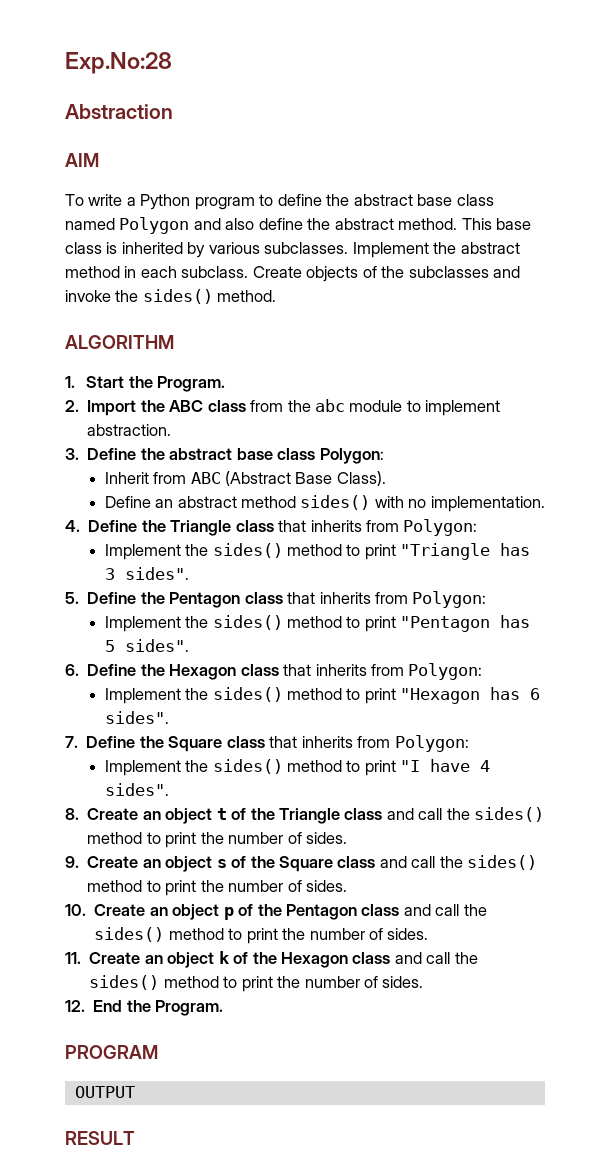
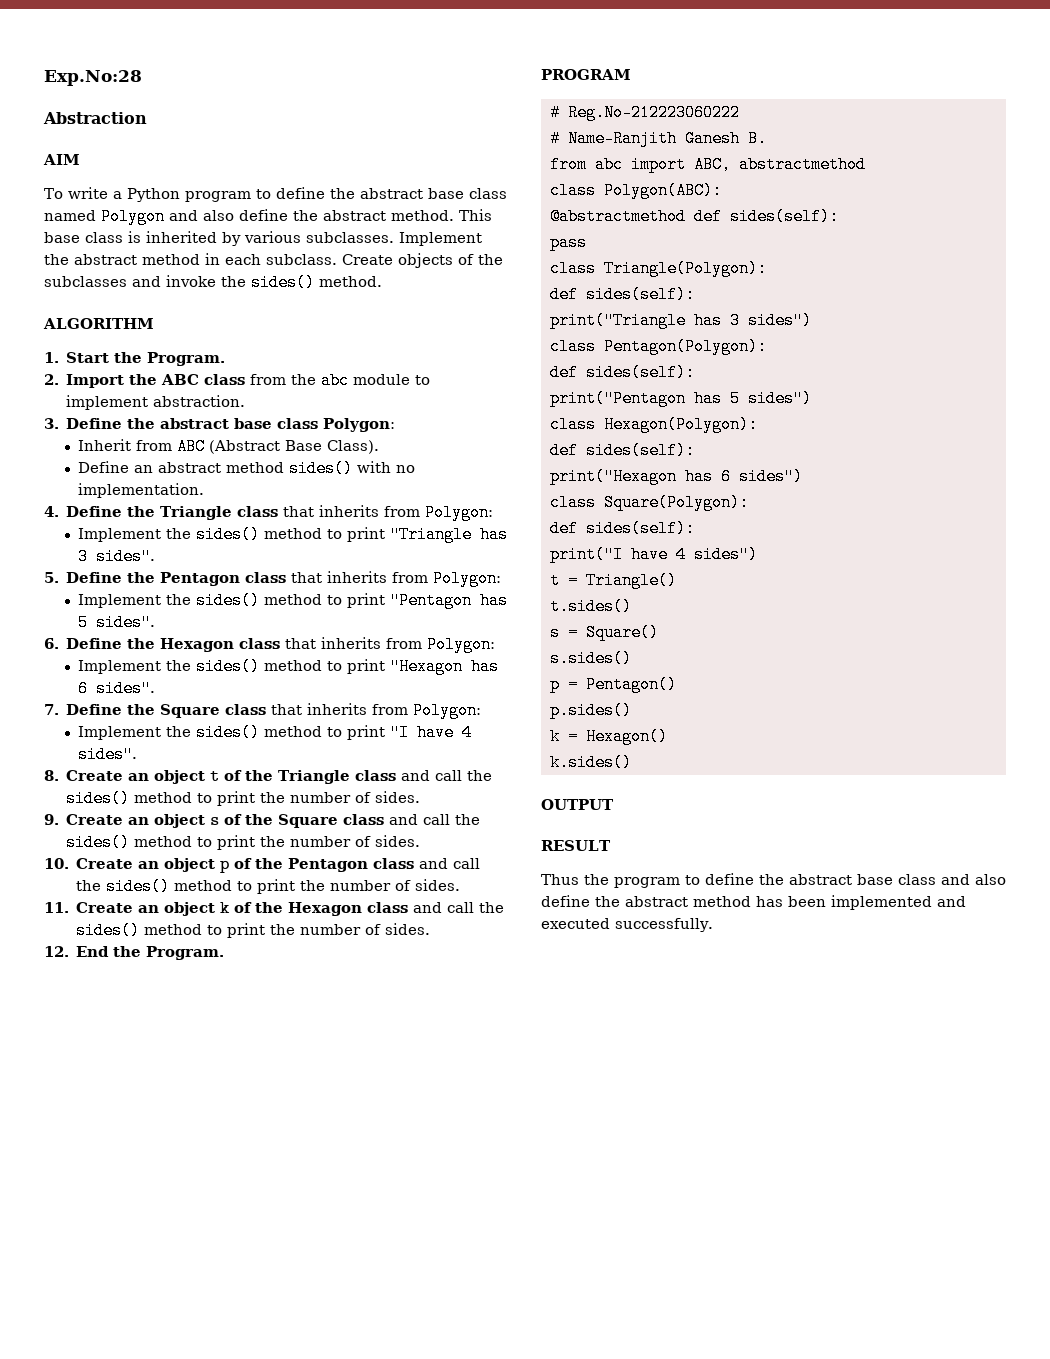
+ # Reg.No-212223060222
+ # Name-Ranjith Ganesh B.
+ from abc import ABC, abstractmethod
+ class Polygon(ABC):
+ @abstractmethod def sides(self):
+ pass
+ class Triangle(Polygon):
+ def sides(self):
+ print("Triangle has 3 sides")
+ class Pentagon(Polygon):
+ def sides(self):
+ print("Pentagon has 5 sides")
+ class Hexagon(Polygon):
+ def sides(self):
+ print("Hexagon has 6 sides")
+ class Square(Polygon):
+ def sides(self):
+ print("I have 4 sides")
+ t = Triangle()
+ t.sides()
+ s = Square()
+ s.sides()
+ p = Pentagon()
+ p.sides()
+ k = Hexagon()
+ k.sides()
  OUTPUT
  RESULT
+ Thus the program to define the abstract base class and also define the abstract method has been implemented and executed successfully.

